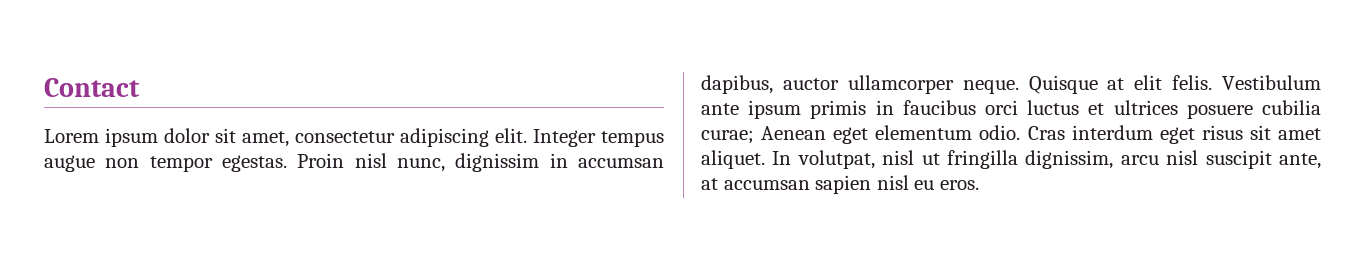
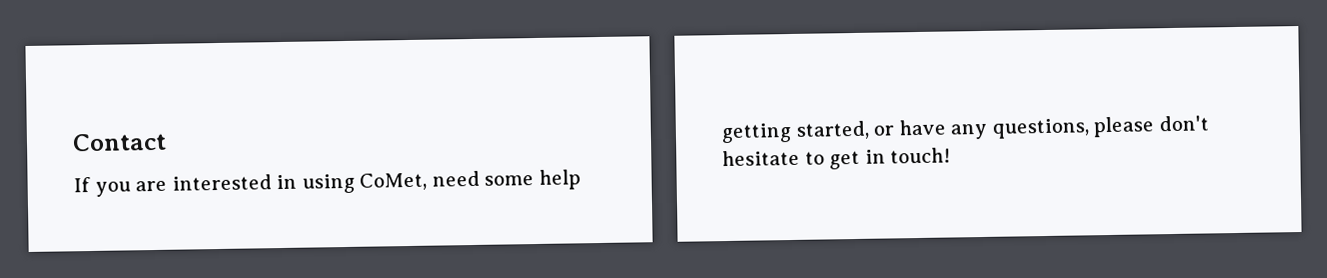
- Lorem ipsum dolor sit amet, consectetur adipiscing elit. Integer tempus augue non tempor egestas. Proin nisl nunc, dignissim in accumsan dapibus, auctor ullamcorper neque. Quisque at elit felis. Vestibulum ante ipsum primis in faucibus orci luctus et ultrices posuere cubilia curae; Aenean eget elementum odio. Cras interdum eget risus sit amet aliquet. In volutpat, nisl ut fringilla dignissim, arcu nisl suscipit ante, at accumsan sapien nisl eu eros.
+ If you are interested in using CoMet, need some help getting started, or have any questions, please don't hesitate to get in touch!

